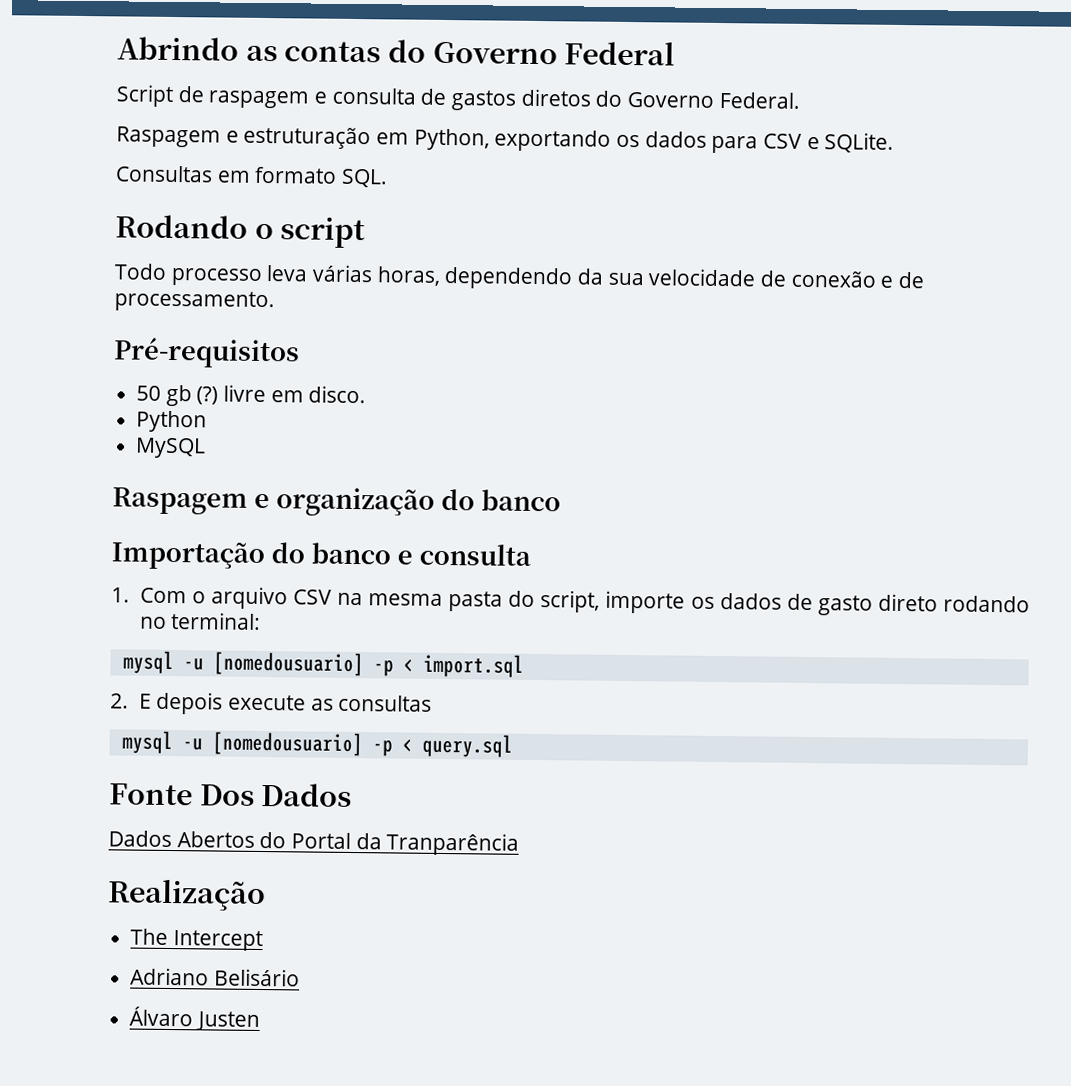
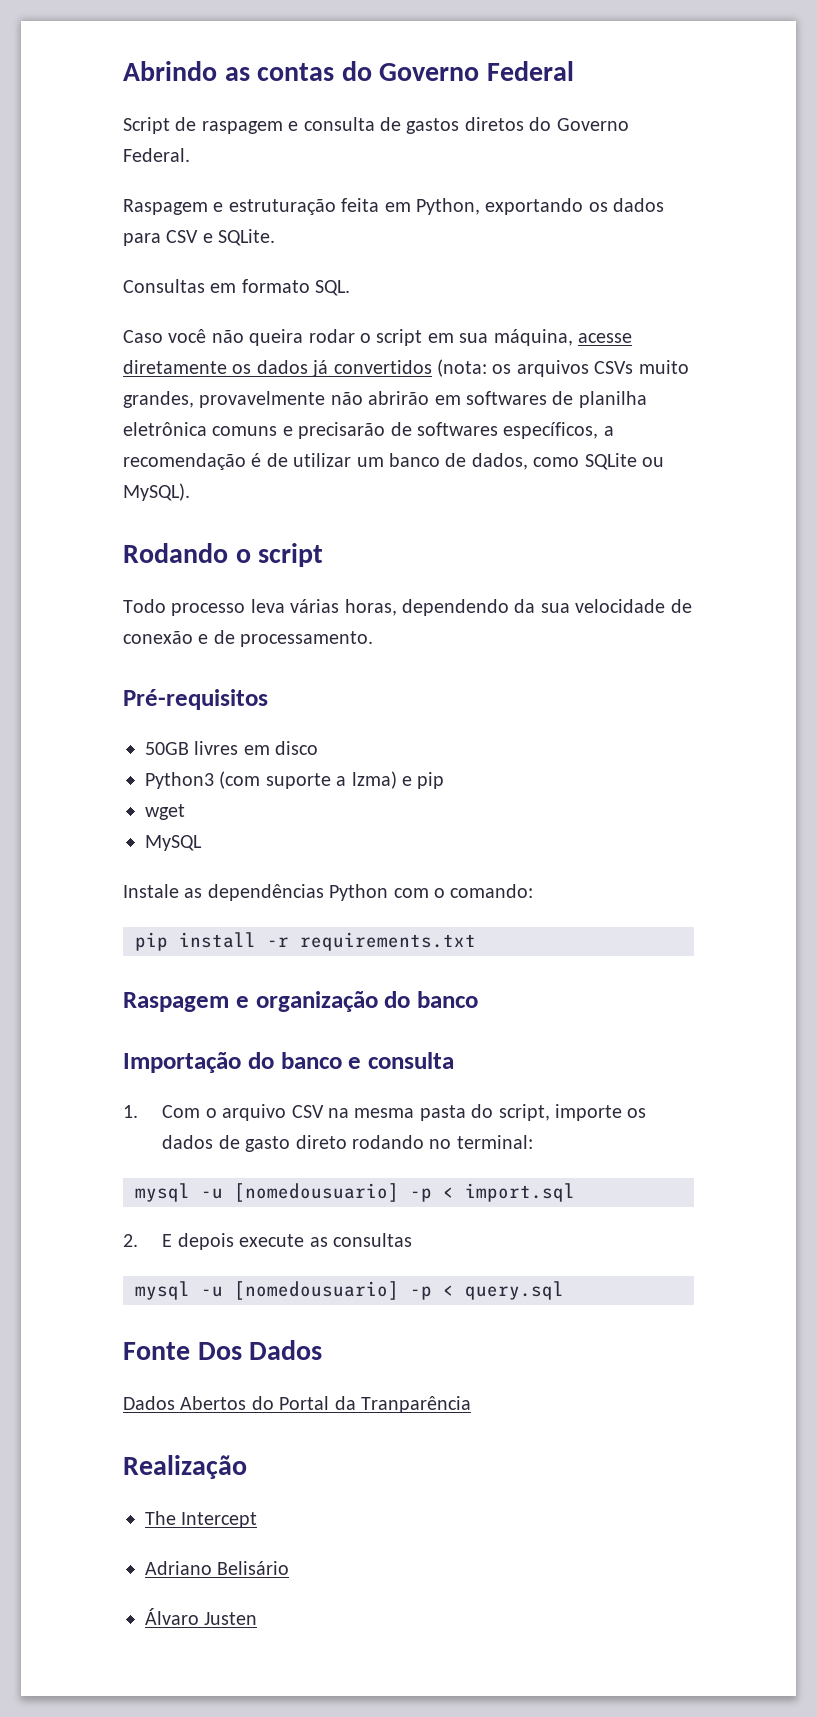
- Raspagem e estruturação em Python, exportando os dados para CSV e SQLite.
+ Raspagem e estruturação feita em Python, exportando os dados para CSV e SQLite.
+ Caso você não queira rodar o script em sua máquina, acesse diretamente os dados já convertidos (nota: os arquivos CSVs muito grandes, provavelmente não abrirão em softwares de planilha eletrônica comuns e precisarão de softwares específicos, a recomendação é de utilizar um banco de dados, como SQLite ou MySQL).
- 50 gb (?) livre em disco.
- Python
+ 50GB livres em disco
+ Python3 (com suporte a lzma) e pip
+ wget
  MySQL
+ Instale as dependências Python com o comando:
+ pip install -r requirements.txt

